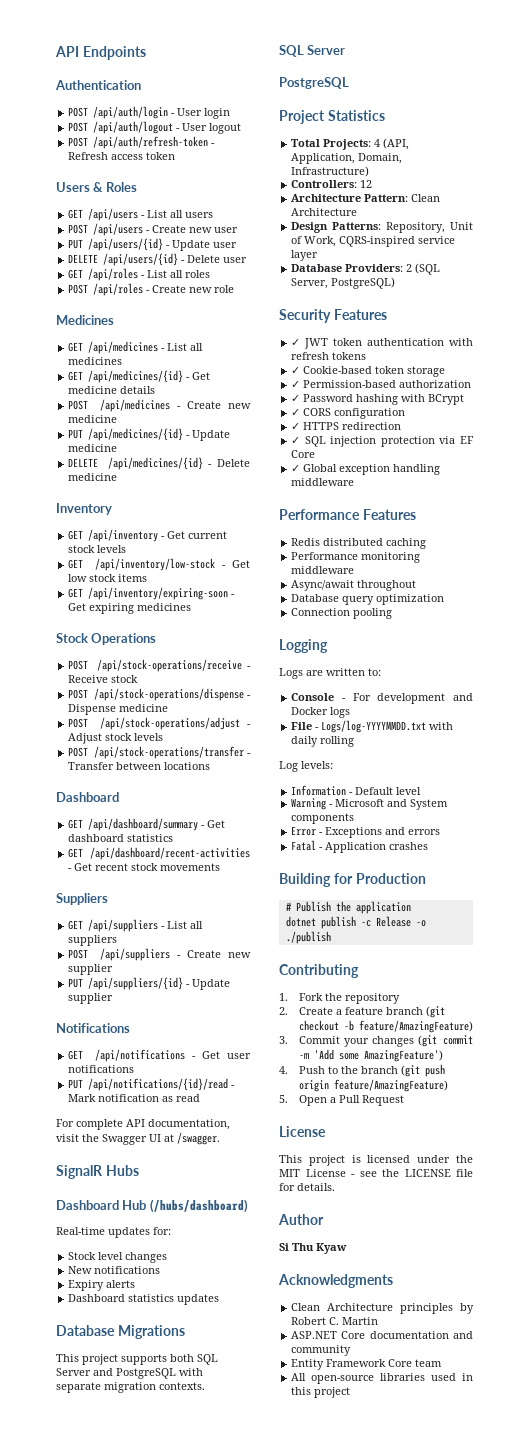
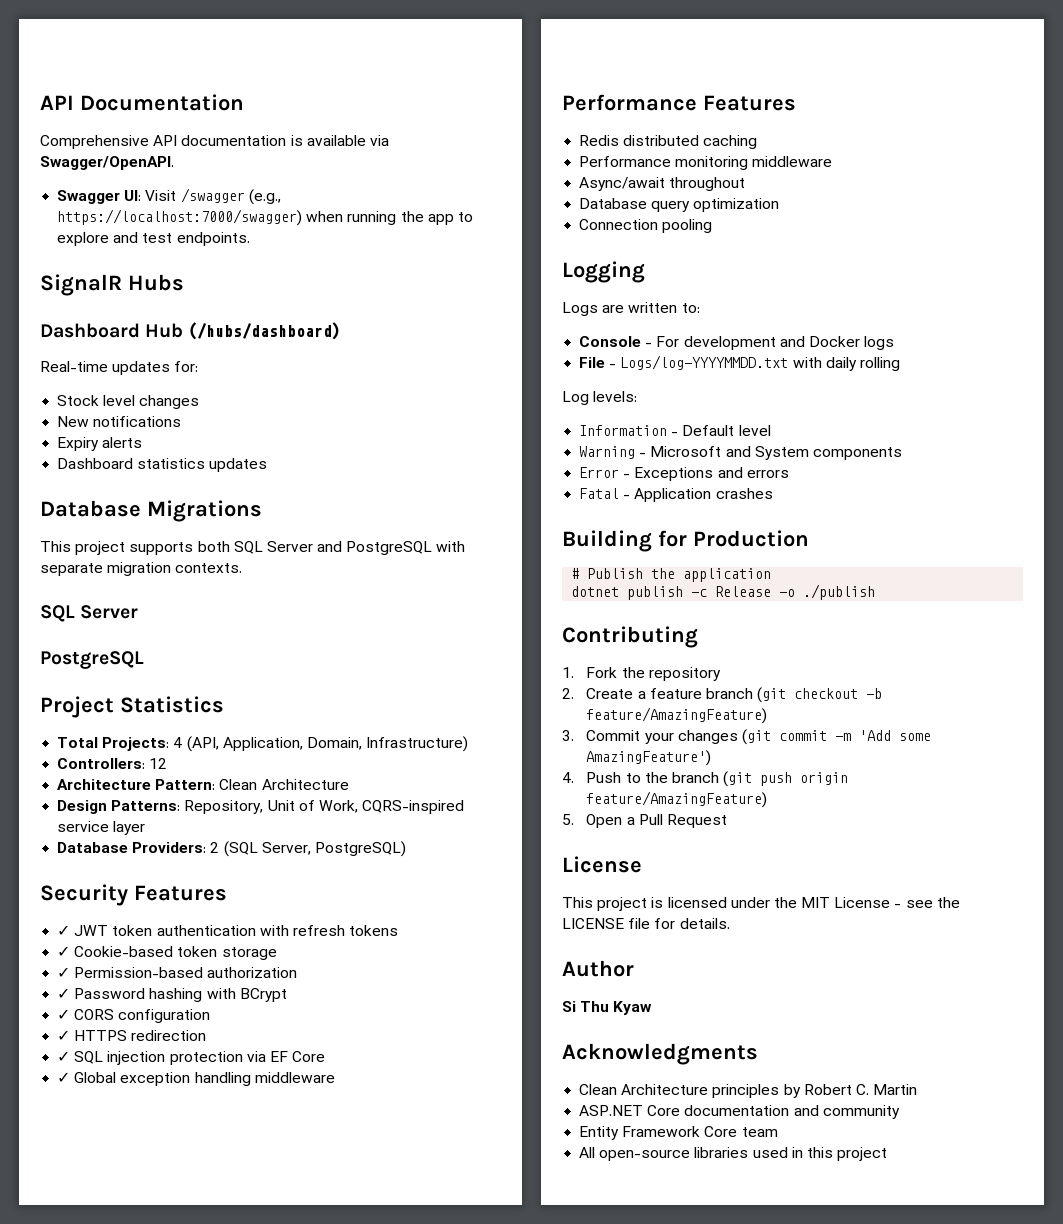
- API Endpoints
- Authentication
- POST /api/auth/login - User login
- POST /api/auth/logout - User logout
- POST /api/auth/refresh-token - Refresh access token
- Users & Roles
- GET /api/users - List all users
- POST /api/users - Create new user
- PUT /api/users/{id} - Update user
- DELETE /api/users/{id} - Delete user
- GET /api/roles - List all roles
- POST /api/roles - Create new role
- Medicines
- GET /api/medicines - List all medicines
- GET /api/medicines/{id} - Get medicine details
- POST /api/medicines - Create new medicine
- PUT /api/medicines/{id} - Update medicine
- DELETE /api/medicines/{id} - Delete medicine
- Inventory
- GET /api/inventory - Get current stock levels
- GET /api/inventory/low-stock - Get low stock items
- GET /api/inventory/expiring-soon - Get expiring medicines
- Stock Operations
- POST /api/stock-operations/receive - Receive stock
- POST /api/stock-operations/dispense - Dispense medicine
- POST /api/stock-operations/adjust - Adjust stock levels
- POST /api/stock-operations/transfer - Transfer between locations
- Dashboard
- GET /api/dashboard/summary - Get dashboard statistics
- GET /api/dashboard/recent-activities - Get recent stock movements
- Suppliers
- GET /api/suppliers - List all suppliers
- POST /api/suppliers - Create new supplier
- PUT /api/suppliers/{id} - Update supplier
- Notifications
- GET /api/notifications - Get user notifications
- PUT /api/notifications/{id}/read - Mark notification as read
- For complete API documentation, visit the Swagger UI at /swagger.
+ API Documentation
+ Comprehensive API documentation is available via Swagger/OpenAPI.
+ Swagger UI: Visit /swagger (e.g., https://localhost:7000/swagger) when running the app to explore and test endpoints.

